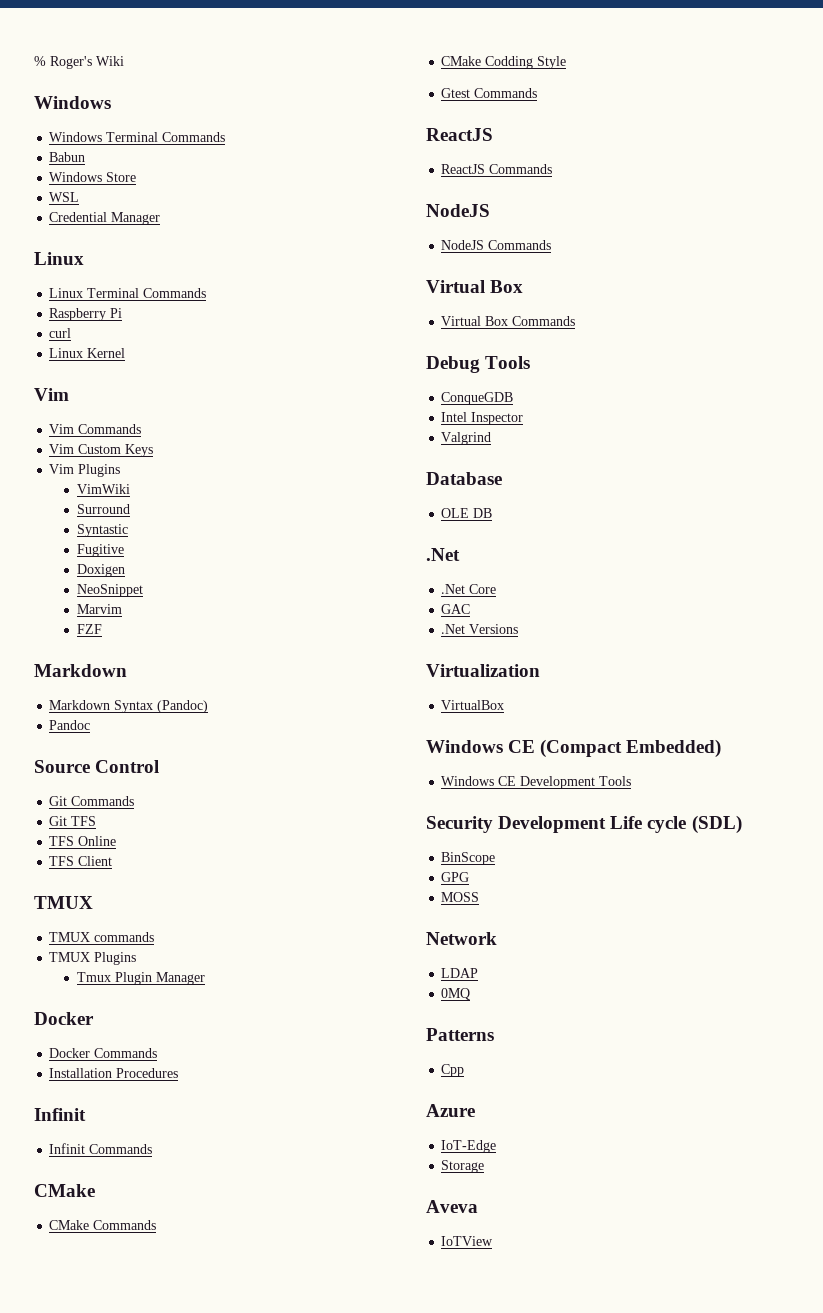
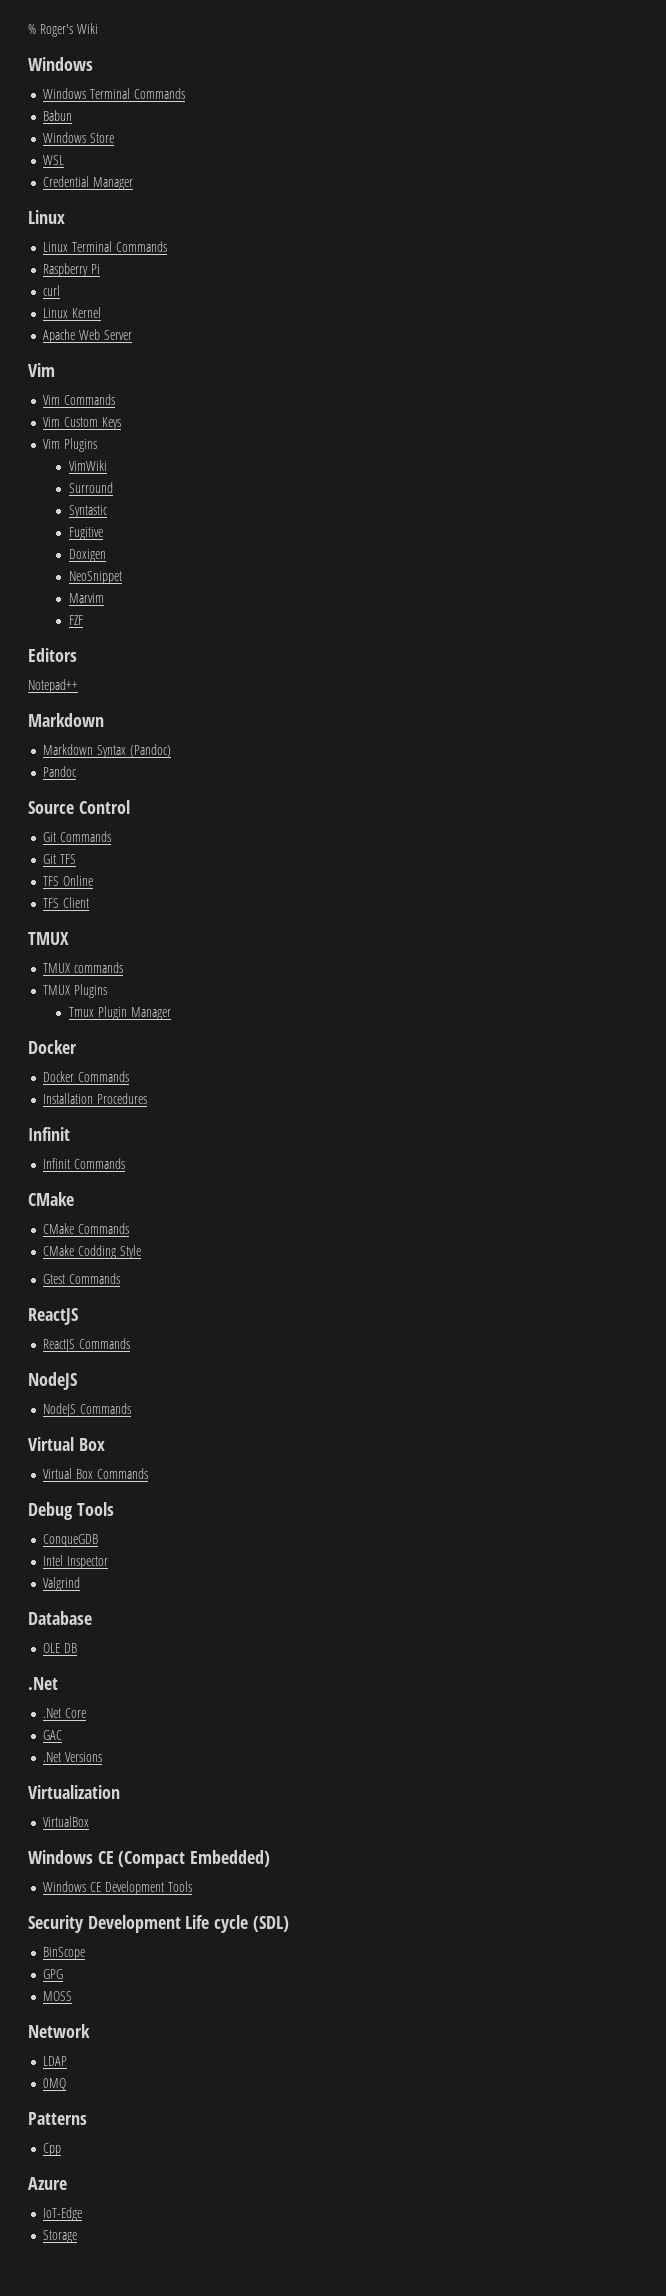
+ Apache Web Server
+ Editors
+ Notepad++
- Aveva
- IoTView

